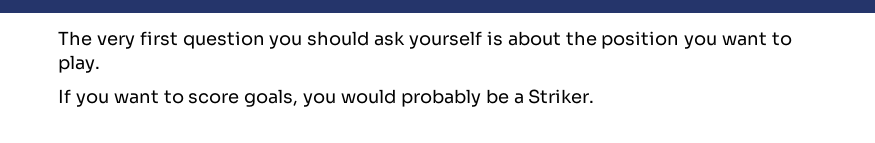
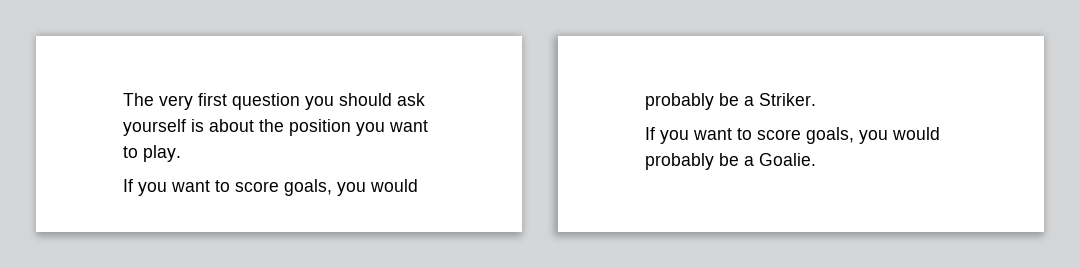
+ If you want to score goals, you would probably be a Goalie.

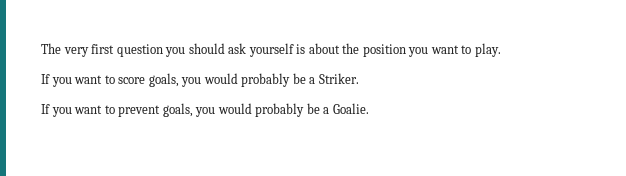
- If you want to score goals, you would probably be a Goalie.
+ If you want to prevent goals, you would probably be a Goalie.

